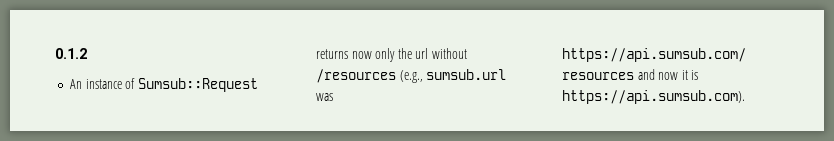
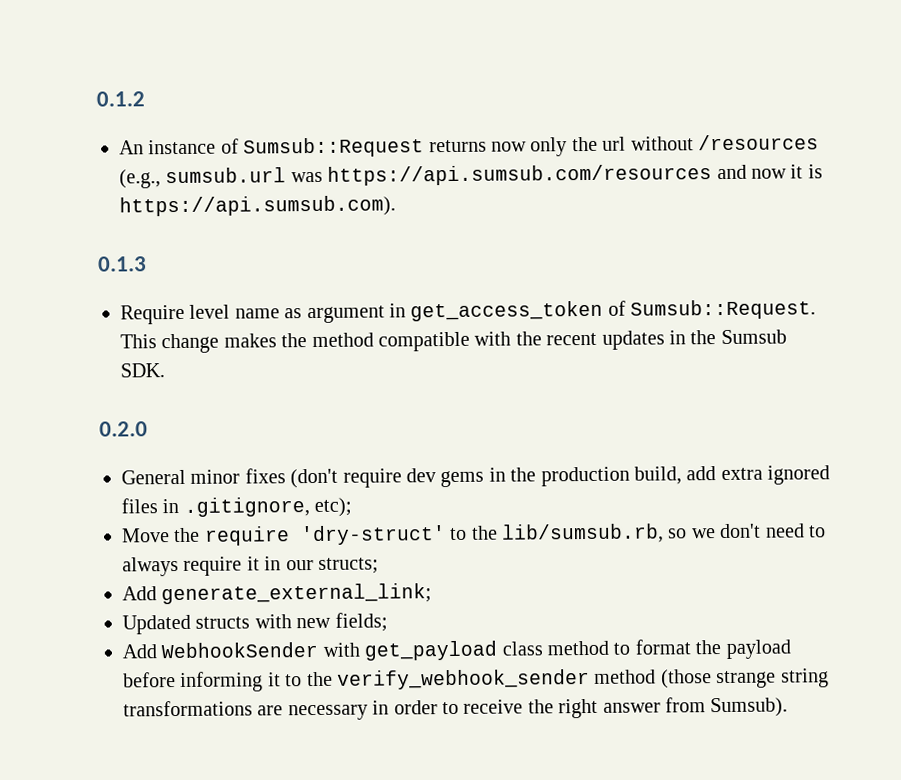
+ 0.1.3
+ Require level name as argument in get_access_token of Sumsub::Request. This change makes the method compatible with the recent updates in the Sumsub SDK.
+ 0.2.0
+ General minor fixes (don't require dev gems in the production build, add extra ignored files in .gitignore, etc);
+ Move the require 'dry-struct' to the lib/sumsub.rb, so we don't need to always require it in our structs;
+ Add generate_external_link;
+ Updated structs with new fields;
+ Add WebhookSender with get_payload class method to format the payload before informing it to the verify_webhook_sender method (those strange string transformations are necessary in order to receive the right answer from Sumsub).

